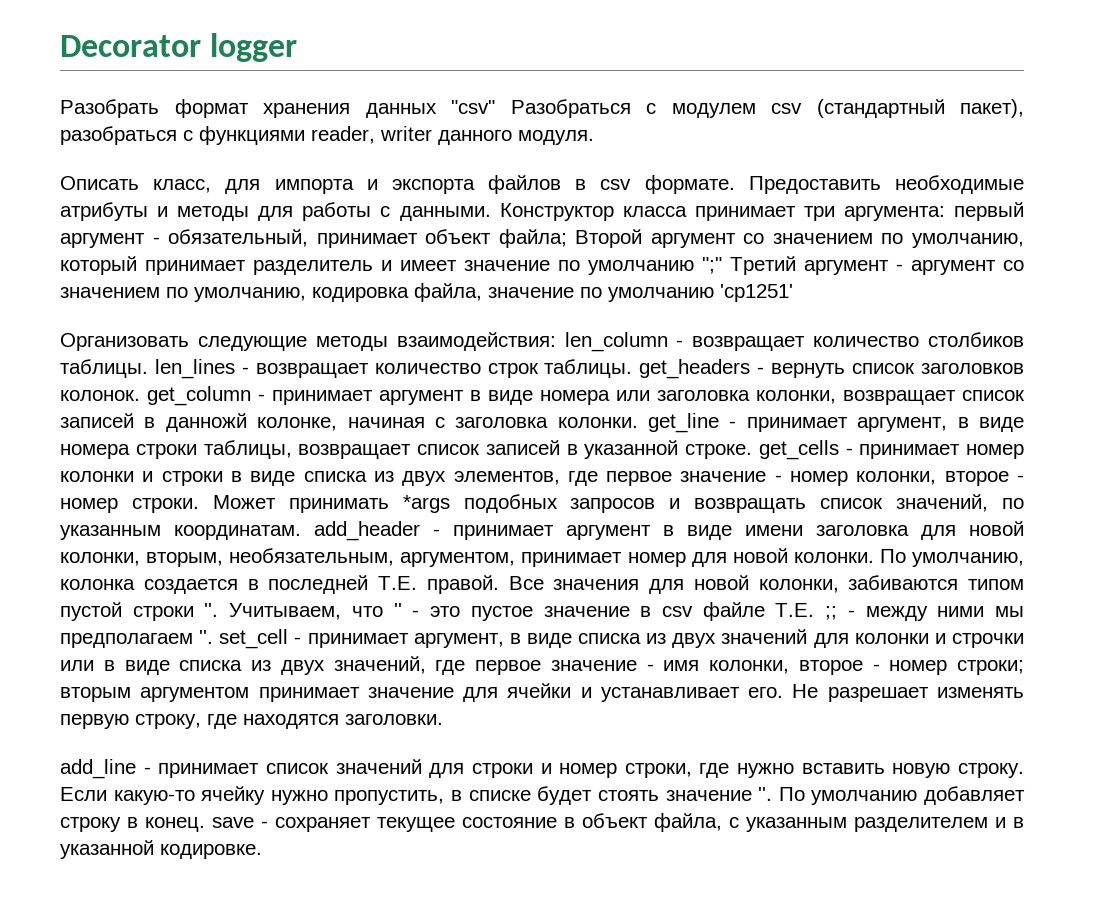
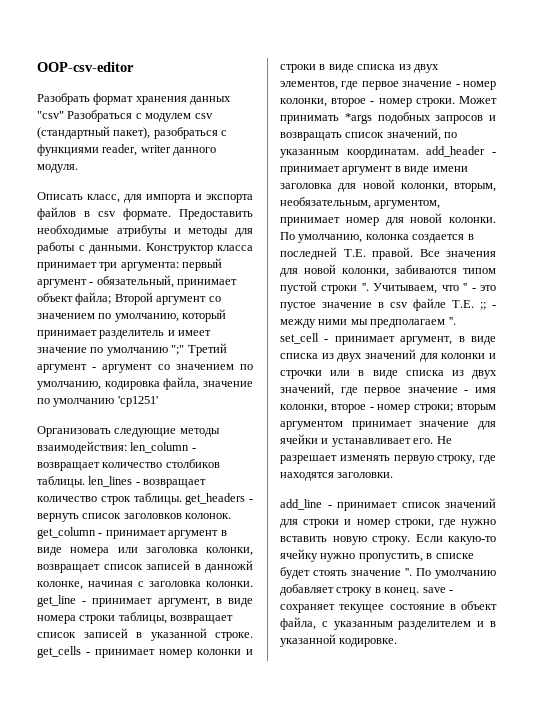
- Decorator logger
+ OOP-csv-editor

